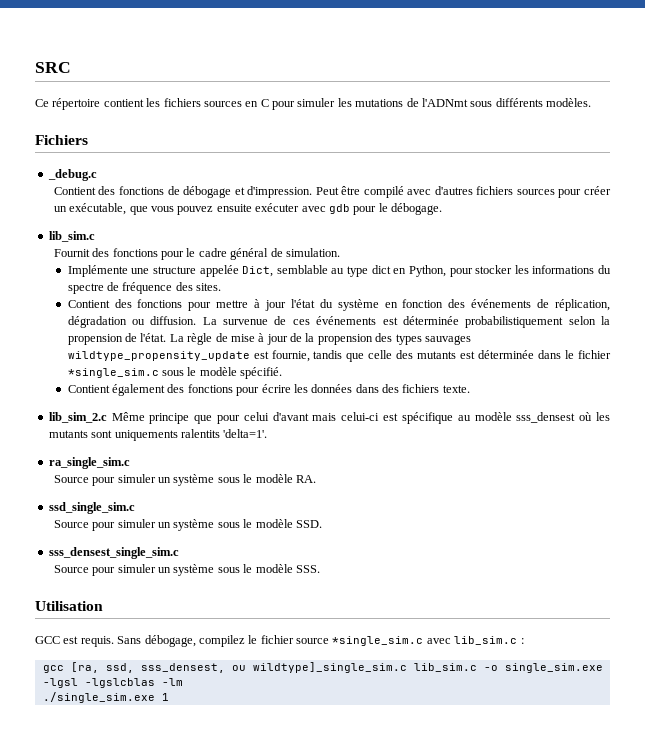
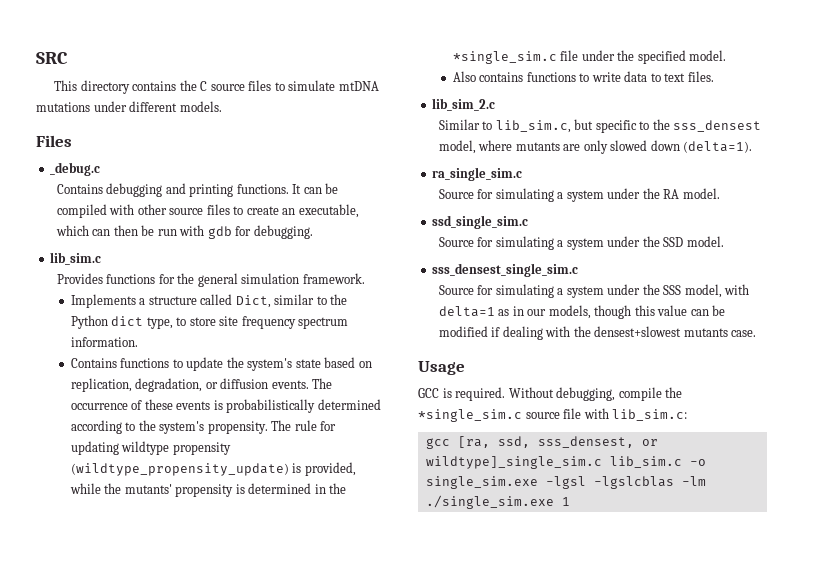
- Ce répertoire contient les fichiers sources en C pour simuler les mutations de l'ADNmt sous différents modèles.
- Fichiers
+ This directory contains the C source files to simulate mtDNA mutations under different models.
+ Files
  _debug.c
- Contient des fonctions de débogage et d'impression. Peut être compilé avec d'autres fichiers sources pour créer un exécutable, que vous pouvez ensuite exécuter avec gdb pour le débogage.
+ Contains debugging and printing functions. It can be compiled with other source files to create an executable, which can then be run with gdb for debugging.
  lib_sim.c
- Fournit des fonctions pour le cadre général de simulation.
- Implémente une structure appelée Dict, semblable au type dict en Python, pour stocker les informations du spectre de fréquence des sites.
- Contient des fonctions pour mettre à jour l'état du système en fonction des événements de réplication, dégradation ou diffusion. La survenue de ces événements est déterminée probabilistiquement selon la propension de l'état. La règle de mise à jour de la propension des types sauvages wildtype_propensity_update est fournie, tandis que celle des mutants est déterminée dans le fichier *single_sim.c sous le modèle spécifié.
- Contient également des fonctions pour écrire les données dans des fichiers texte.
- lib_sim_2.c Même principe que pour celui d'avant mais celui-ci est spécifique au modèle sss_densest où les mutants sont uniquements ralentits 'delta=1'.
+ Provides functions for the general simulation framework.
+ Implements a structure called Dict, similar to the Python dict type, to store site frequency spectrum information.
+ Contains functions to update the system's state based on replication, degradation, or diffusion events. The occurrence of these events is probabilistically determined according to the system's propensity. The rule for updating wildtype propensity (wildtype_propensity_update) is provided, while the mutants' propensity is determined in the *single_sim.c file under the specified model.
+ Also contains functions to write data to text files.
+ lib_sim_2.c
+ Similar to lib_sim.c, but specific to the sss_densest model, where mutants are only slowed down (delta=1).
  ra_single_sim.c
- Source pour simuler un système sous le modèle RA.
+ Source for simulating a system under the RA model.
  ssd_single_sim.c
- Source pour simuler un système sous le modèle SSD.
+ Source for simulating a system under the SSD model.
  sss_densest_single_sim.c
- Source pour simuler un système sous le modèle SSS.
- Utilisation
- GCC est requis. Sans débogage, compilez le fichier source *single_sim.c avec lib_sim.c :
+ Source for simulating a system under the SSS model, with delta=1 as in our models, though this value can be modified if dealing with the densest+slowest mutants case.
+ Usage
+ GCC is required. Without debugging, compile the *single_sim.c source file with lib_sim.c:
- gcc [ra, ssd, sss_densest, ou wildtype]_single_sim.c lib_sim.c -o single_sim.exe -lgsl -lgslcblas -lm
+ gcc [ra, ssd, sss_densest, or wildtype]_single_sim.c lib_sim.c -o single_sim.exe -lgsl -lgslcblas -lm

